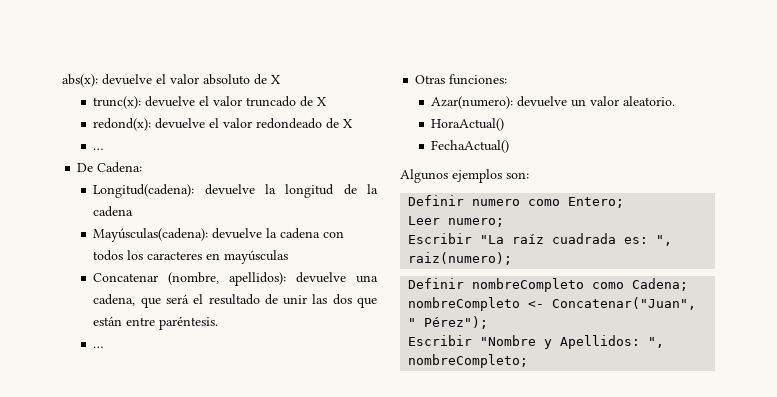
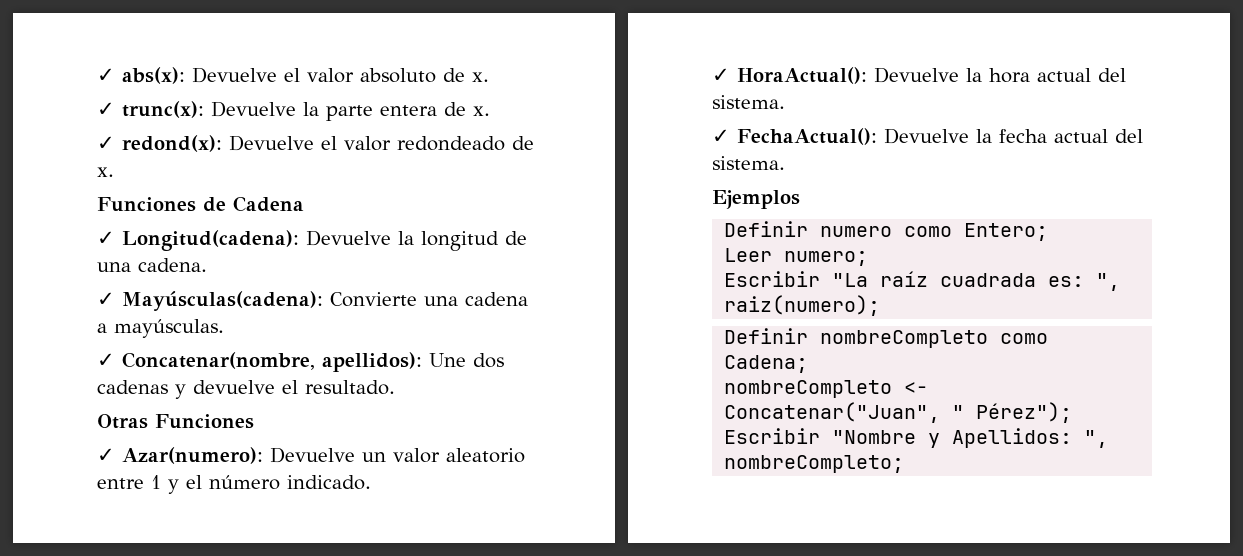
- abs(x): devuelve el valor absoluto de X
- trunc(x): devuelve el valor truncado de X
- redond(x): devuelve el valor redondeado de X
- …
- De Cadena:
- Longitud(cadena): devuelve la longitud de la cadena
- Mayúsculas(cadena): devuelve la cadena con todos los caracteres en mayúsculas
- Concatenar (nombre, apellidos): devuelve una cadena, que será el resultado de unir las dos que están entre paréntesis.
- …
- Otras funciones:
- Azar(numero): devuelve un valor aleatorio.
- HoraActual()
- FechaActual()
- Algunos ejemplos son:
+ ✓ abs(x): Devuelve el valor absoluto de x.
+ ✓ trunc(x): Devuelve la parte entera de x.
+ ✓ redond(x): Devuelve el valor redondeado de x.
+ Funciones de Cadena
+ ✓ Longitud(cadena): Devuelve la longitud de una cadena.
+ ✓ Mayúsculas(cadena): Convierte una cadena a mayúsculas.
+ ✓ Concatenar(nombre, apellidos): Une dos cadenas y devuelve el resultado.
+ Otras Funciones
+ ✓ Azar(numero): Devuelve un valor aleatorio entre 1 y el número indicado.
+ ✓ HoraActual(): Devuelve la hora actual del sistema.
+ ✓ FechaActual(): Devuelve la fecha actual del sistema.
+ Ejemplos

